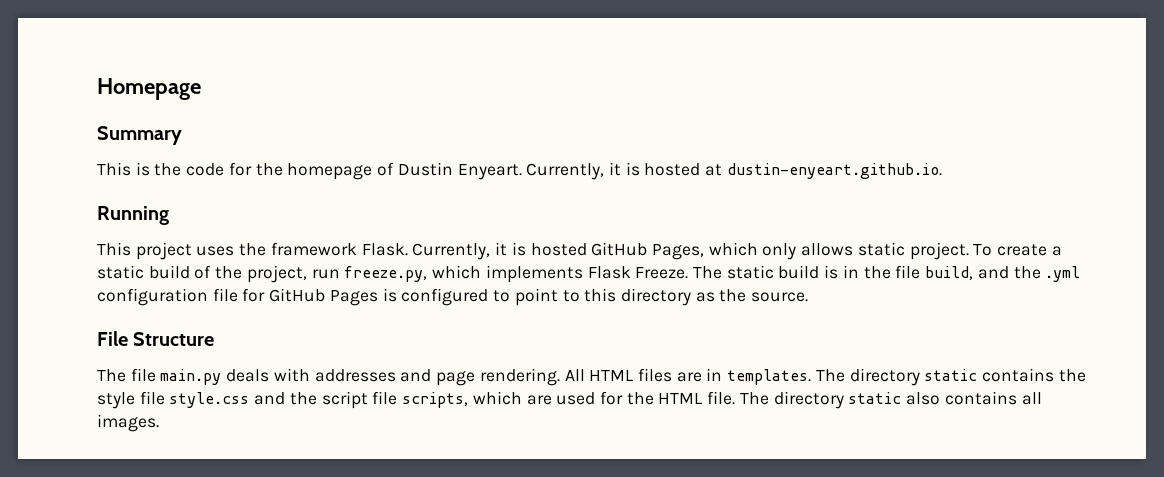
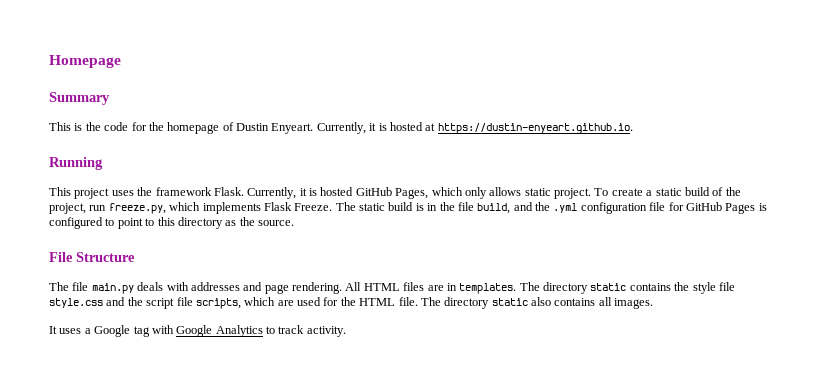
- Currently, it is hosted at dustin-enyeart.github.io.
+ Currently, it is hosted at https://dustin-enyeart.github.io.
+ It uses a Google tag with Google Analytics to track activity.

